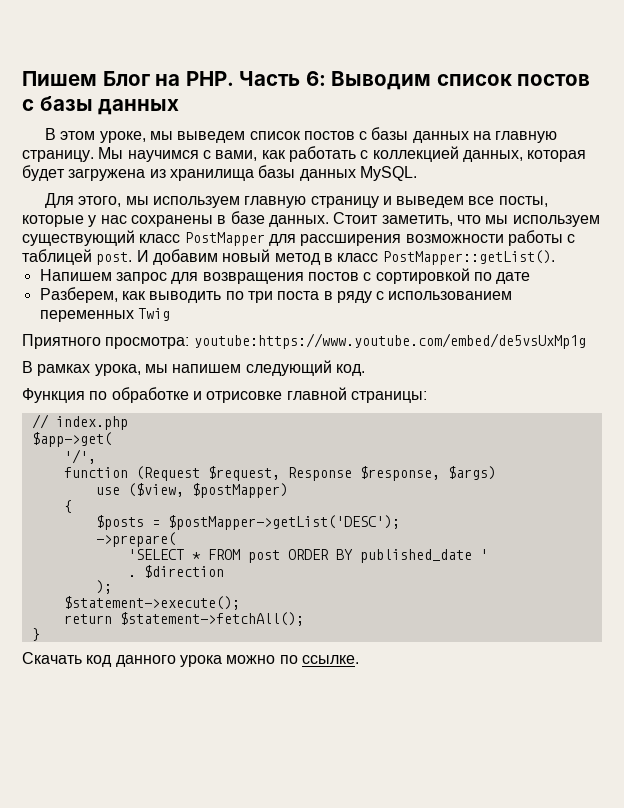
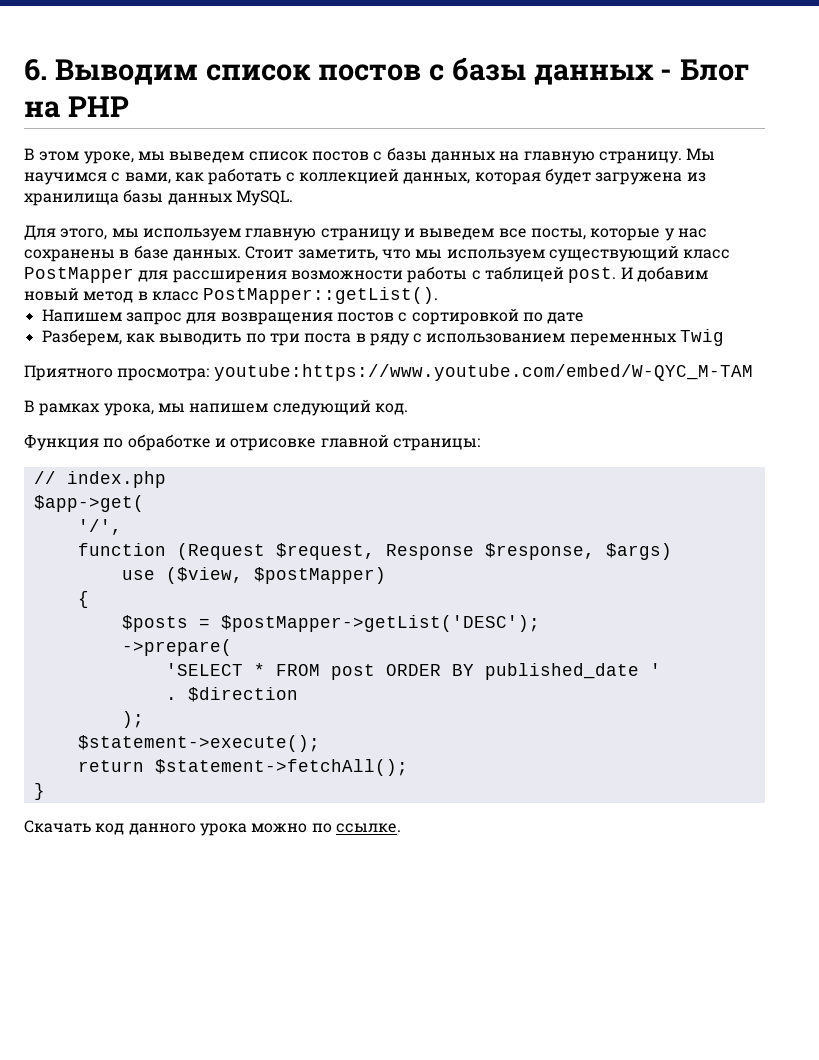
- Пишем Блог на PHP. Часть 6: Выводим список постов с базы данных
+ 6. Выводим список постов с базы данных - Блог на PHP
- Приятного просмотра: youtube:https://www.youtube.com/embed/de5vsUxMp1g
+ Приятного просмотра: youtube:https://www.youtube.com/embed/W-QYC_M-TAM

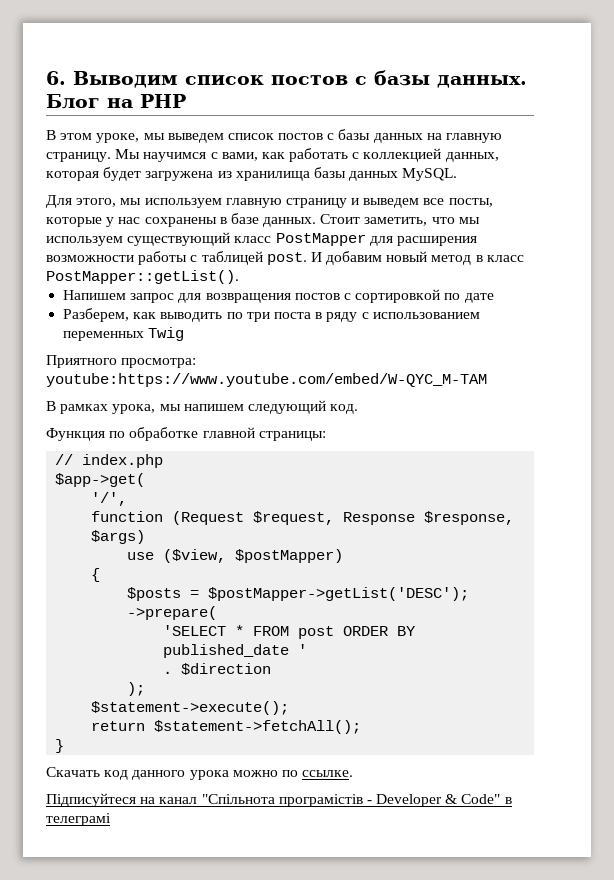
- 6. Выводим список постов с базы данных - Блог на PHP
+ 6. Выводим список постов с базы данных. Блог на PHP
- Стоит заметить, что мы используем существующий класс PostMapper для рассширения возможности работы с таблицей post.
+ Стоит заметить, что мы используем существующий класс PostMapper для расширения возможности работы с таблицей post.
- Функция по обработке и отрисовке главной страницы:
+ Функция по обработке главной страницы:
+ Підписуйтеся на канал "Спільнота програмістів - Developer & Code" в телеграмі

